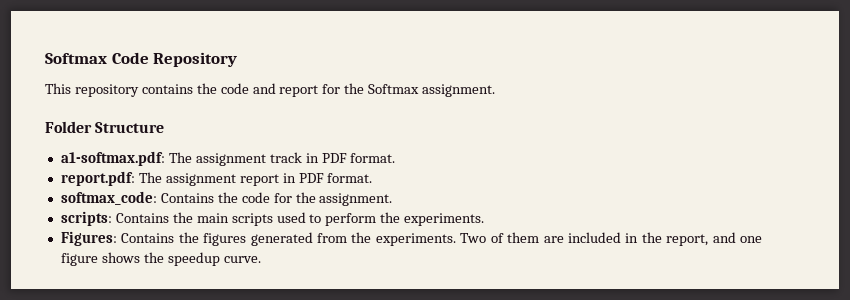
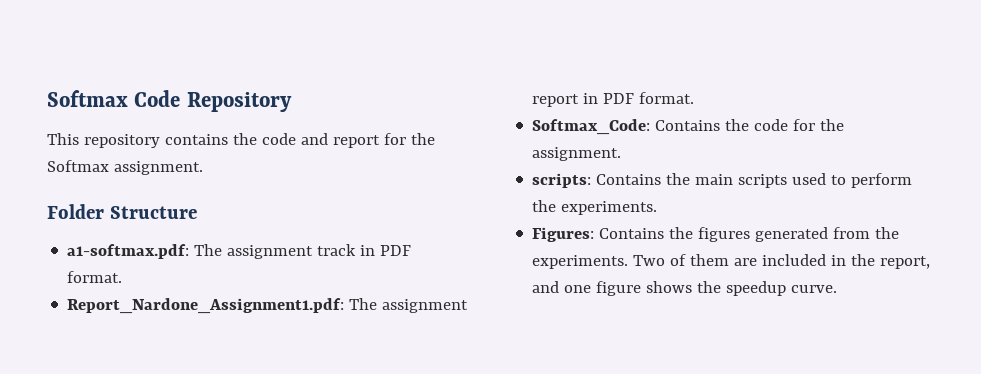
- report.pdf: The assignment report in PDF format.
+ Report_Nardone_Assignment1.pdf: The assignment report in PDF format.
- softmax_code: Contains the code for the assignment.
+ Softmax_Code: Contains the code for the assignment.

